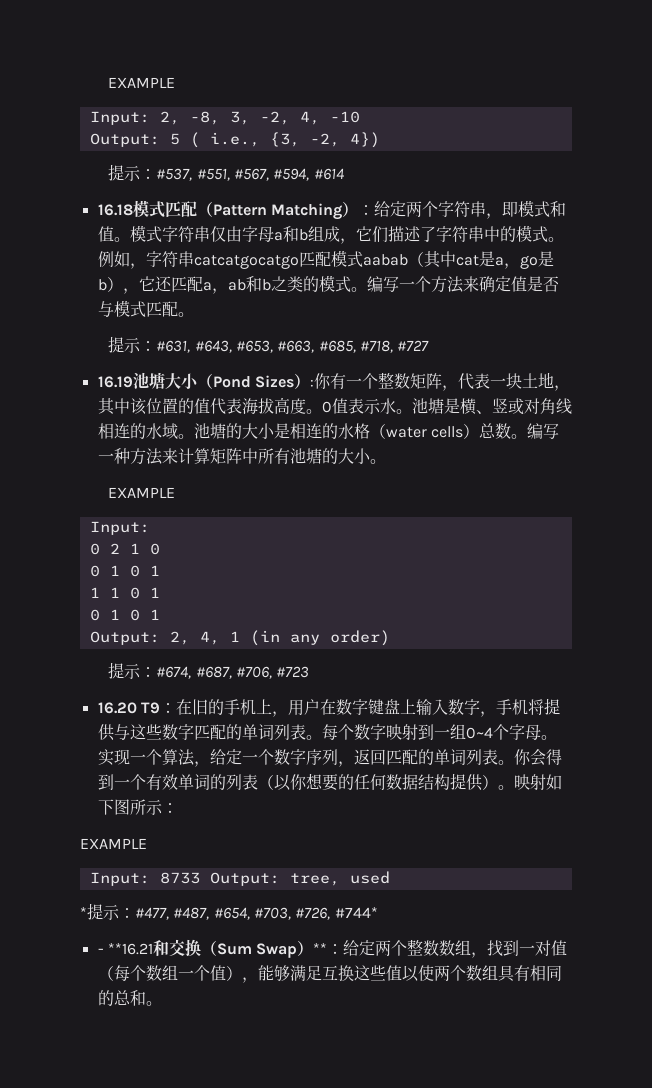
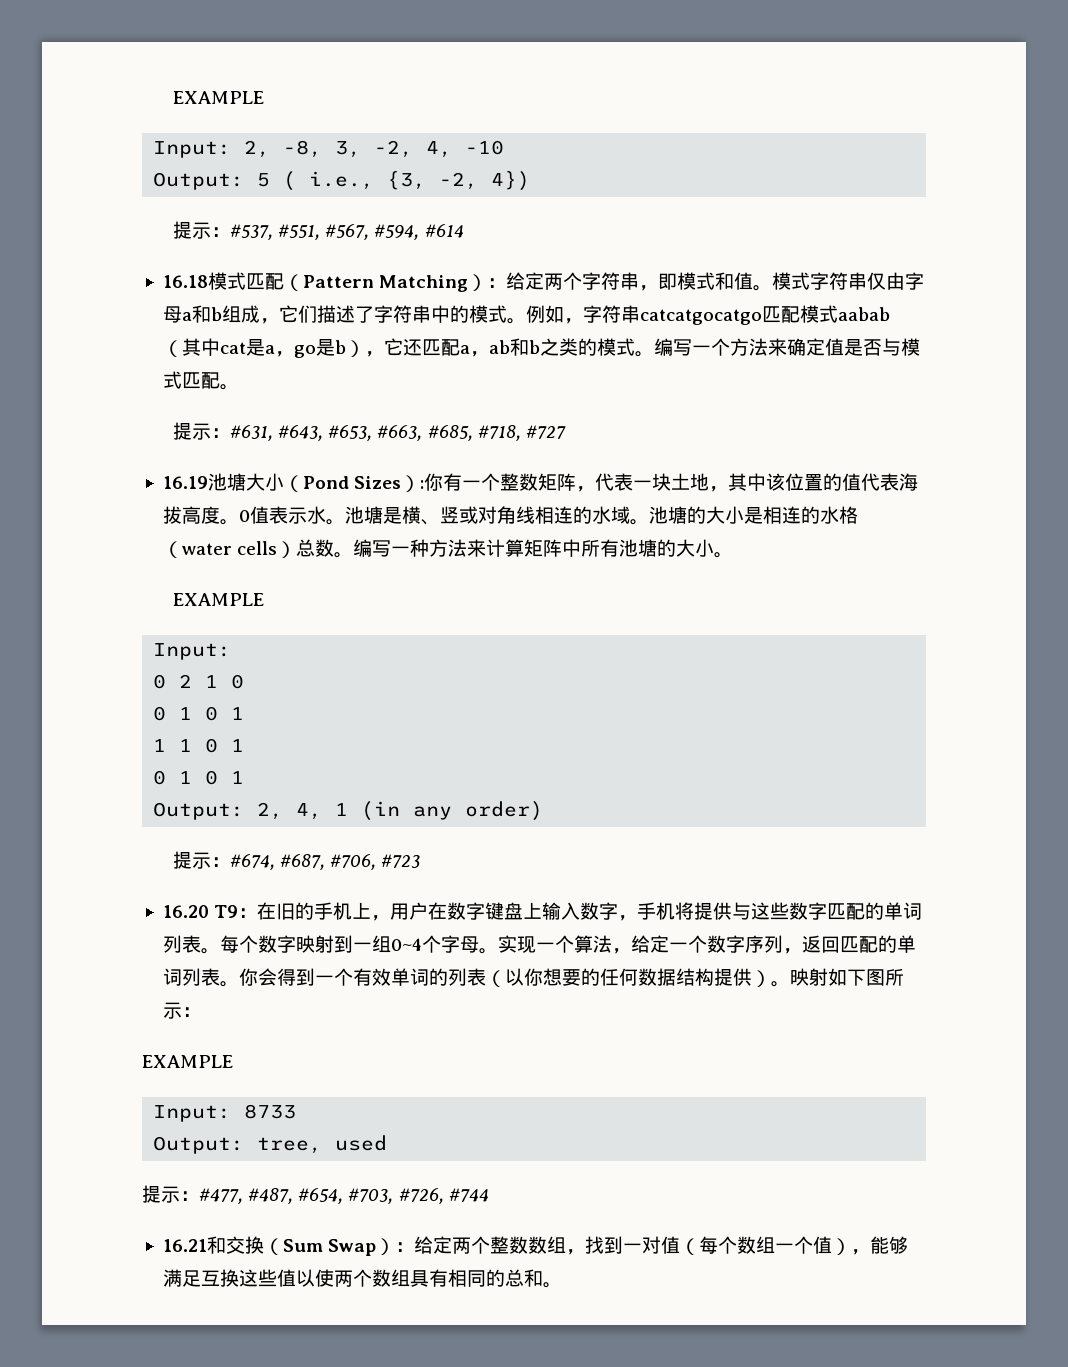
- Input: 8733 Output: tree, used
+ Input: 8733
+ Output: tree, used
- *提示：#477, #487, #654, #703, #726, #744*
- - **16.21和交换（Sum Swap）**：给定两个整数数组，找到一对值（每个数组一个值），能够满足互换这些值以使两个数组具有相同的总和。
+ 提示：#477, #487, #654, #703, #726, #744
+ 16.21和交换（Sum Swap）：给定两个整数数组，找到一对值（每个数组一个值），能够满足互换这些值以使两个数组具有相同的总和。

